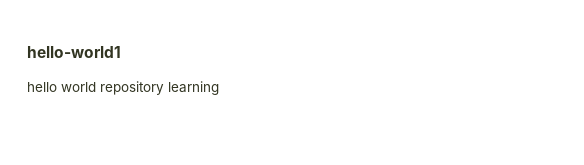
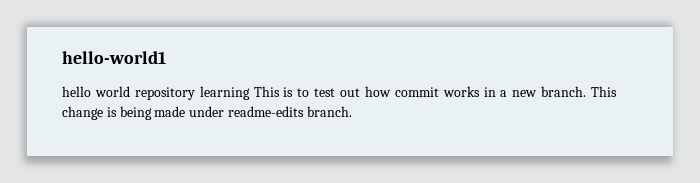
- hello world repository learning
+ hello world repository learning This is to test out how commit works in a new branch. This change is being made under readme-edits branch.

